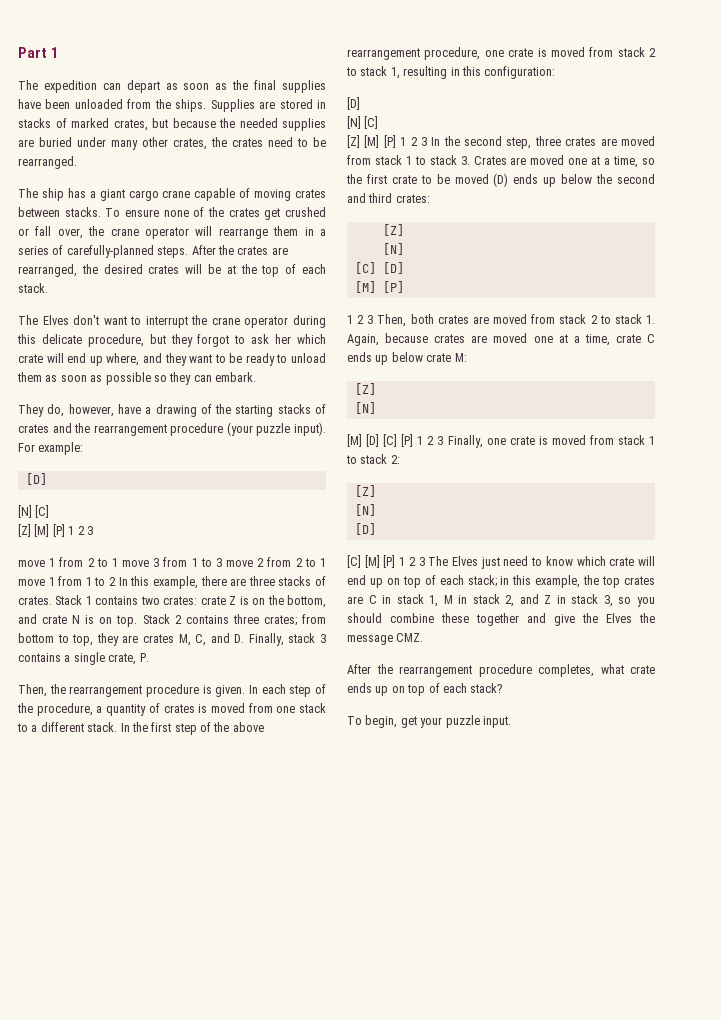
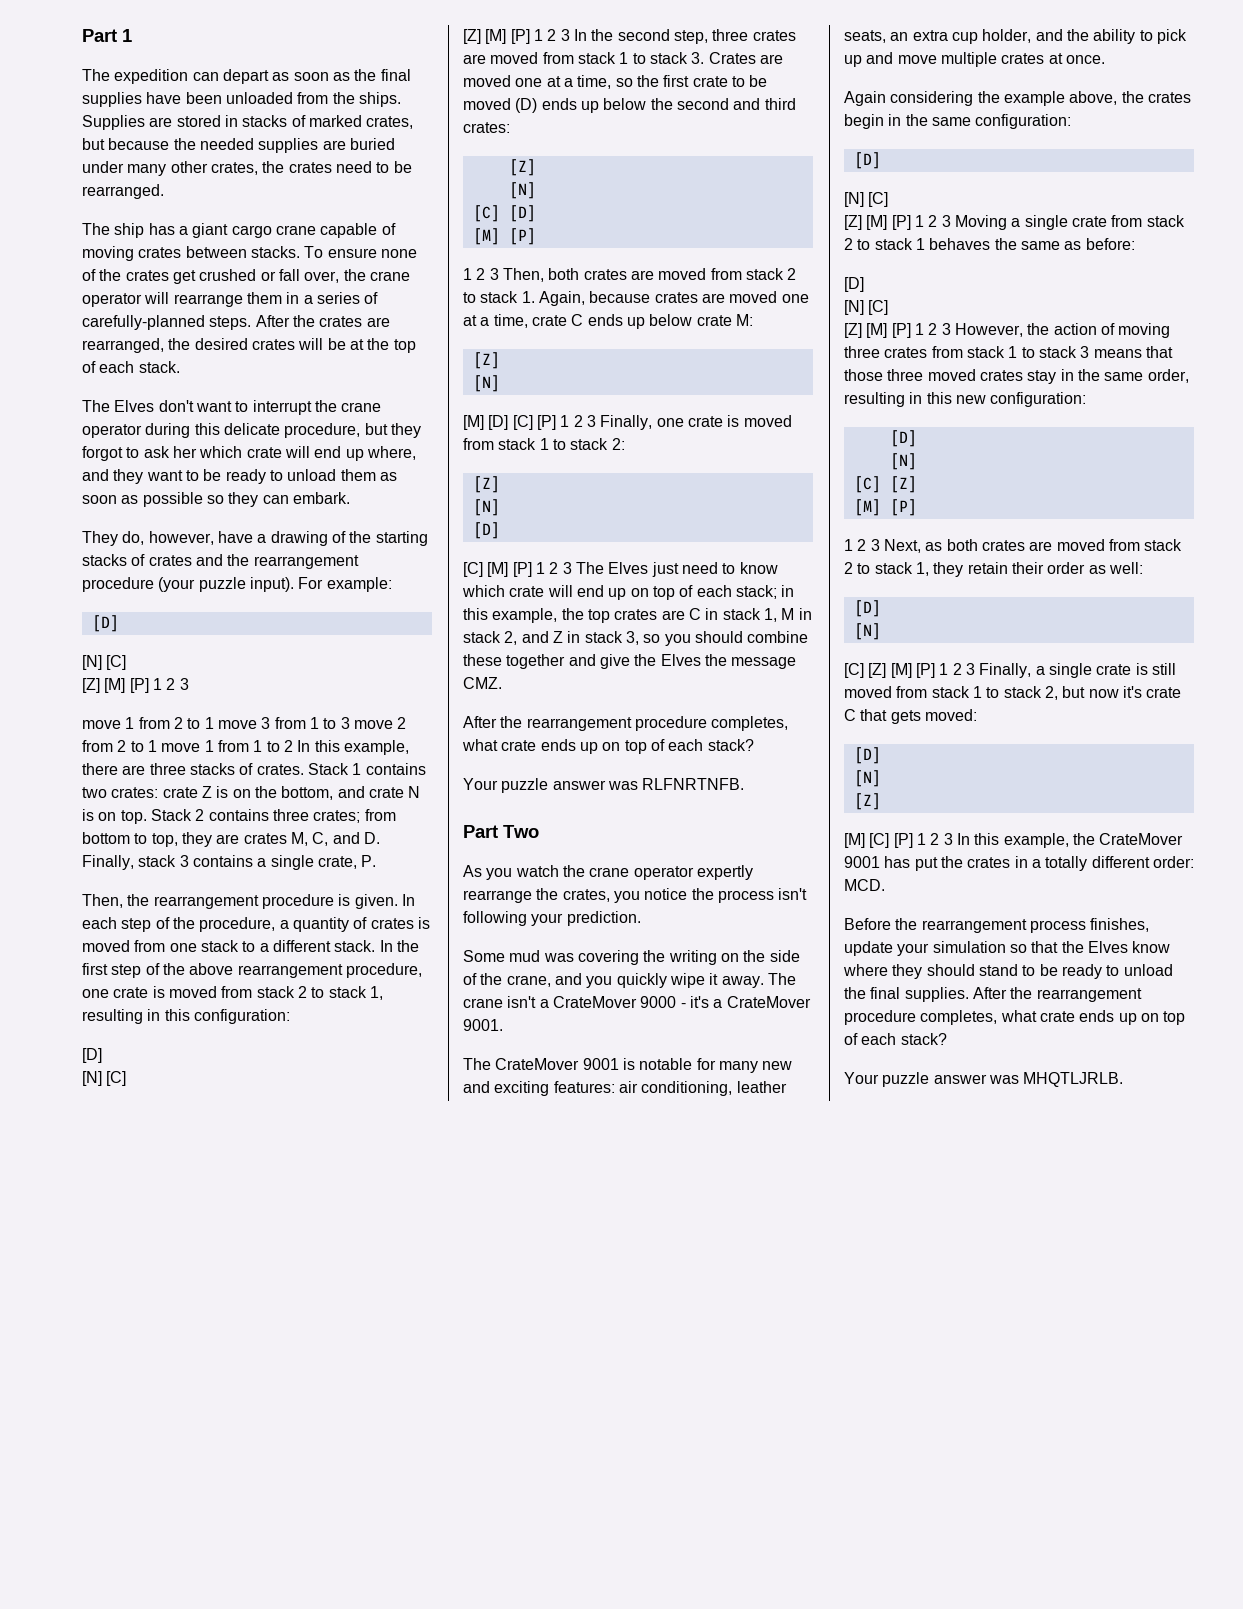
- To begin, get your puzzle input.
+ Your puzzle answer was RLFNRTNFB.
+ Part Two
+ As you watch the crane operator expertly rearrange the crates, you notice the process isn't following your prediction.
+ Some mud was covering the writing on the side of the crane, and you quickly wipe it away. The crane isn't a CrateMover 9000 - it's a CrateMover 9001.
+ The CrateMover 9001 is notable for many new and exciting features: air conditioning, leather seats, an extra cup holder, and the ability to pick up and move multiple crates at once.
+ Again considering the example above, the crates begin in the same configuration:
+ [D]
+ [N] [C]
+ [Z] [M] [P] 1 2 3 Moving a single crate from stack 2 to stack 1 behaves the same as before:
+ [D]
+ [N] [C]
+ [Z] [M] [P] 1 2 3 However, the action of moving three crates from stack 1 to stack 3 means that those three moved crates stay in the same order, resulting in this new configuration:
+ [D]
+ [N]
+ [C] [Z]
+ [M] [P]
+ 1 2 3 Next, as both crates are moved from stack 2 to stack 1, they retain their order as well:
+ [D]
+ [N]
+ [C] [Z] [M] [P] 1 2 3 Finally, a single crate is still moved from stack 1 to stack 2, but now it's crate C that gets moved:
+ [D]
+ [N]
+ [Z]
+ [M] [C] [P] 1 2 3 In this example, the CrateMover 9001 has put the crates in a totally different order: MCD.
+ Before the rearrangement process finishes, update your simulation so that the Elves know where they should stand to be ready to unload the final supplies. After the rearrangement procedure completes, what crate ends up on top of each stack?
+ Your puzzle answer was MHQTLJRLB.

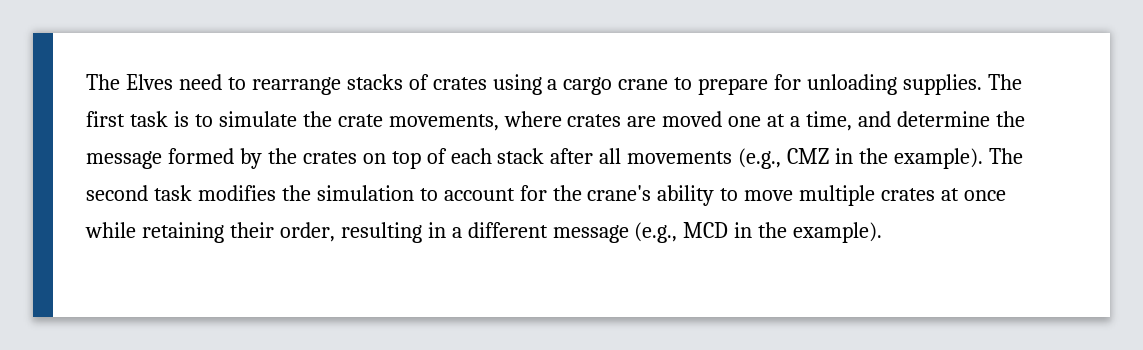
- Part 1
- The expedition can depart as soon as the final supplies have been unloaded from the ships. Supplies are stored in stacks of marked crates, but because the needed supplies are buried under many other crates, the crates need to be rearranged.
- The ship has a giant cargo crane capable of moving crates between stacks. To ensure none of the crates get crushed or fall over, the crane operator will rearrange them in a series of carefully-planned steps. After the crates are rearranged, the desired crates will be at the top of each stack.
- The Elves don't want to interrupt the crane operator during this delicate procedure, but they forgot to ask her which crate will end up where, and they want to be ready to unload them as soon as possible so they can embark.
- They do, however, have a drawing of the starting stacks of crates and the rearrangement procedure (your puzzle input). For example:
- [D]
- [N] [C]
- [Z] [M] [P] 1 2 3
- move 1 from 2 to 1 move 3 from 1 to 3 move 2 from 2 to 1 move 1 from 1 to 2 In this example, there are three stacks of crates. Stack 1 contains two crates: crate Z is on the bottom, and crate N is on top. Stack 2 contains three crates; from bottom to top, they are crates M, C, and D. Finally, stack 3 contains a single crate, P.
- Then, the rearrangement procedure is given. In each step of the procedure, a quantity of crates is moved from one stack to a different stack. In the first step of the above rearrangement procedure, one crate is moved from stack 2 to stack 1, resulting in this configuration:
- [D]
- [N] [C]
- [Z] [M] [P] 1 2 3 In the second step, three crates are moved from stack 1 to stack 3. Crates are moved one at a time, so the first crate to be moved (D) ends up below the second and third crates:
- [Z]
- [N]
- [C] [D]
- [M] [P]
- 1 2 3 Then, both crates are moved from stack 2 to stack 1. Again, because crates are moved one at a time, crate C ends up below crate M:
- [Z]
- [N]
- [M] [D] [C] [P] 1 2 3 Finally, one crate is moved from stack 1 to stack 2:
- [Z]
- [N]
- [D]
- [C] [M] [P] 1 2 3 The Elves just need to know which crate will end up on top of each stack; in this example, the top crates are C in stack 1, M in stack 2, and Z in stack 3, so you should combine these together and give the Elves the message CMZ.
- After the rearrangement procedure completes, what crate ends up on top of each stack?
- Your puzzle answer was RLFNRTNFB.
- Part Two
- As you watch the crane operator expertly rearrange the crates, you notice the process isn't following your prediction.
- Some mud was covering the writing on the side of the crane, and you quickly wipe it away. The crane isn't a CrateMover 9000 - it's a CrateMover 9001.
- The CrateMover 9001 is notable for many new and exciting features: air conditioning, leather seats, an extra cup holder, and the ability to pick up and move multiple crates at once.
- Again considering the example above, the crates begin in the same configuration:
- [D]
- [N] [C]
- [Z] [M] [P] 1 2 3 Moving a single crate from stack 2 to stack 1 behaves the same as before:
- [D]
- [N] [C]
- [Z] [M] [P] 1 2 3 However, the action of moving three crates from stack 1 to stack 3 means that those three moved crates stay in the same order, resulting in this new configuration:
- [D]
- [N]
- [C] [Z]
- [M] [P]
- 1 2 3 Next, as both crates are moved from stack 2 to stack 1, they retain their order as well:
- [D]
- [N]
- [C] [Z] [M] [P] 1 2 3 Finally, a single crate is still moved from stack 1 to stack 2, but now it's crate C that gets moved:
- [D]
- [N]
- [Z]
- [M] [C] [P] 1 2 3 In this example, the CrateMover 9001 has put the crates in a totally different order: MCD.
- Before the rearrangement process finishes, update your simulation so that the Elves know where they should stand to be ready to unload the final supplies. After the rearrangement procedure completes, what crate ends up on top of each stack?
- Your puzzle answer was MHQTLJRLB.
+ The Elves need to rearrange stacks of crates using a cargo crane to prepare for unloading supplies. The first task is to simulate the crate movements, where crates are moved one at a time, and determine the message formed by the crates on top of each stack after all movements (e.g., CMZ in the example). The second task modifies the simulation to account for the crane's ability to move multiple crates at once while retaining their order, resulting in a different message (e.g., MCD in the example).

